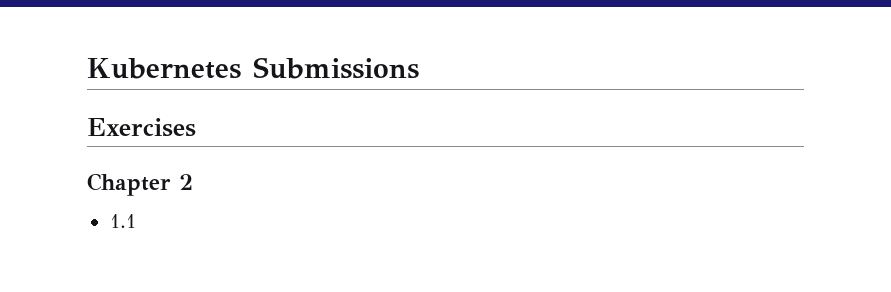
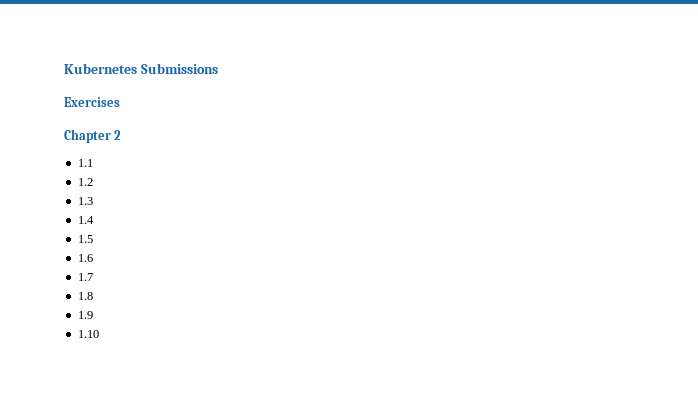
+ 1.2
+ 1.3
+ 1.4
+ 1.5
+ 1.6
+ 1.7
+ 1.8
+ 1.9
+ 1.10

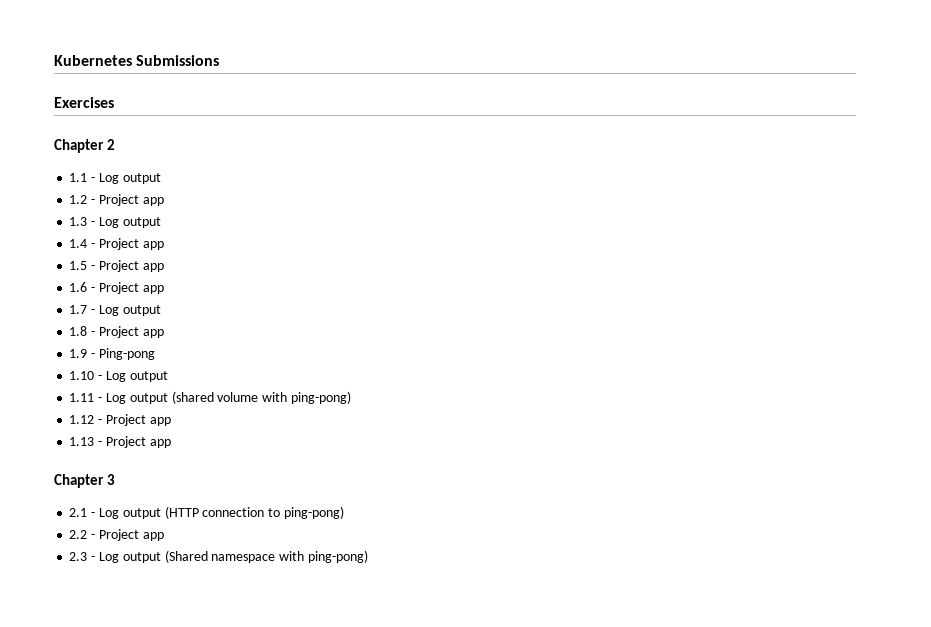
- 1.1
- 1.2
- 1.3
- 1.4
- 1.5
- 1.6
- 1.7
- 1.8
+ 1.1 - Log output
+ 1.2 - Project app
+ 1.3 - Log output
+ 1.4 - Project app
+ 1.5 - Project app
+ 1.6 - Project app
+ 1.7 - Log output
+ 1.8 - Project app
- 1.9
+ 1.9 - Ping-pong
- 1.10
+ 1.10 - Log output
+ 1.11 - Log output (shared volume with ping-pong)
+ 1.12 - Project app
+ 1.13 - Project app
+ Chapter 3
+ 2.1 - Log output (HTTP connection to ping-pong)
+ 2.2 - Project app
+ 2.3 - Log output (Shared namespace with ping-pong)

